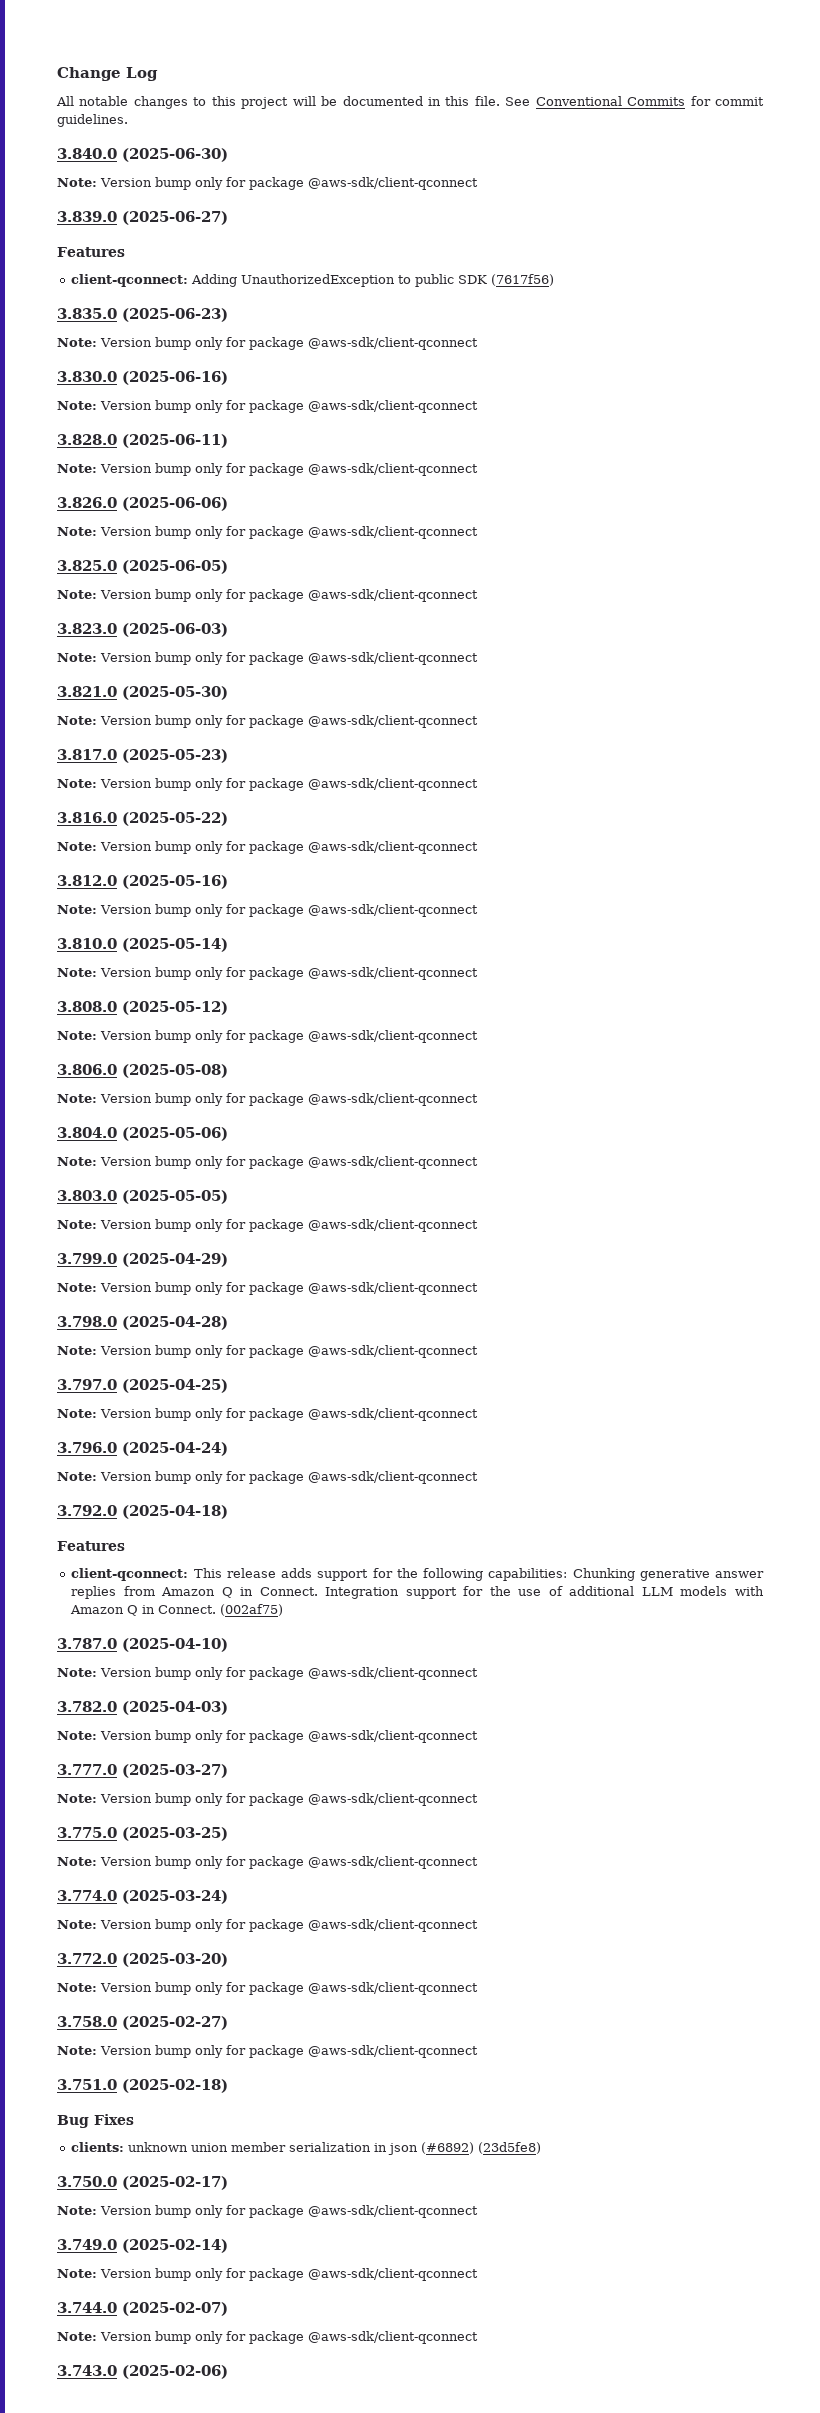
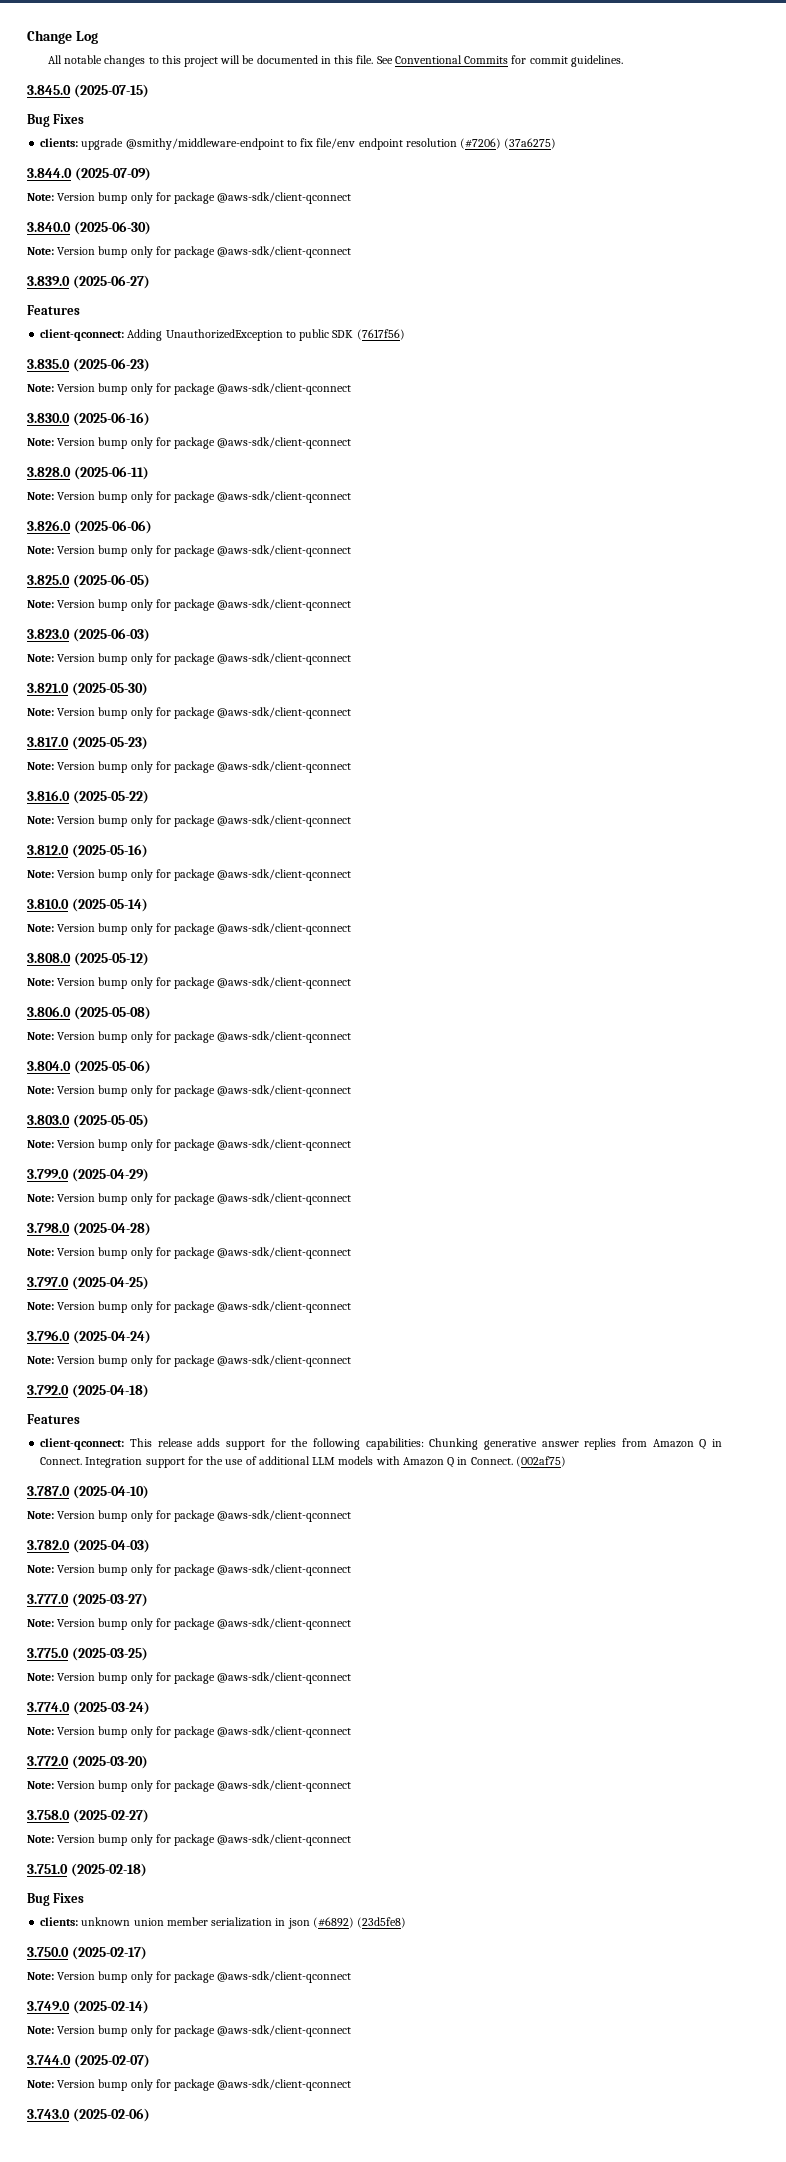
+ 3.845.0 (2025-07-15)
+ Bug Fixes
+ clients: upgrade @smithy/middleware-endpoint to fix file/env endpoint resolution (#7206) (37a6275)
+ 3.844.0 (2025-07-09)
+ Note: Version bump only for package @aws-sdk/client-qconnect

